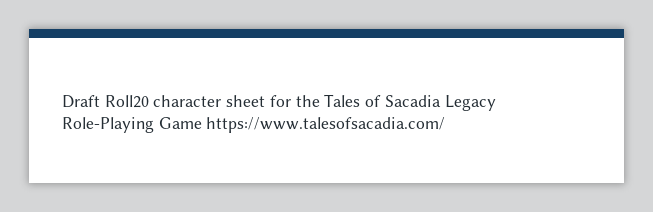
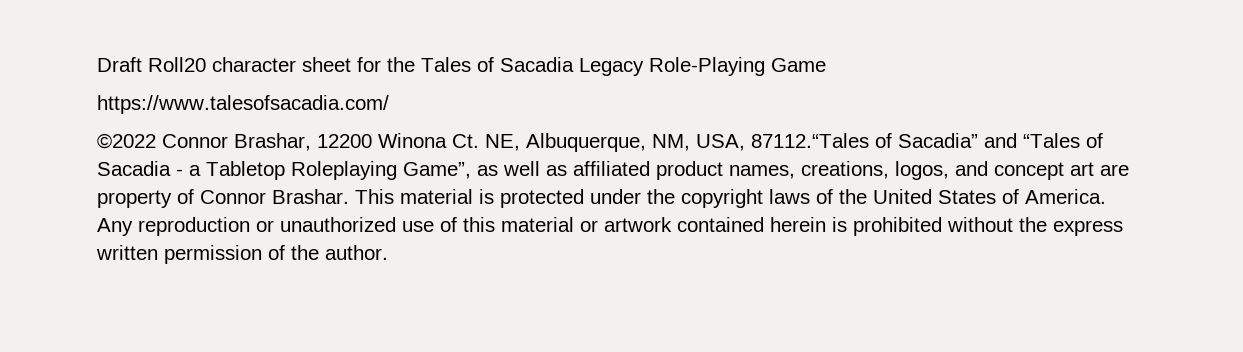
- Draft Roll20 character sheet for the Tales of Sacadia Legacy Role-Playing Game https://www.talesofsacadia.com/
+ Draft Roll20 character sheet for the Tales of Sacadia Legacy Role-Playing Game
+ https://www.talesofsacadia.com/
+ ©2022 Connor Brashar, 12200 Winona Ct. NE, Albuquerque, NM, USA, 87112.“Tales of Sacadia” and “Tales of Sacadia - a Tabletop Roleplaying Game”, as well as affiliated product names, creations, logos, and concept art are property of Connor Brashar. This material is protected under the copyright laws of the United States of America. Any reproduction or unauthorized use of this material or artwork contained herein is prohibited without the express written permission of the author.

